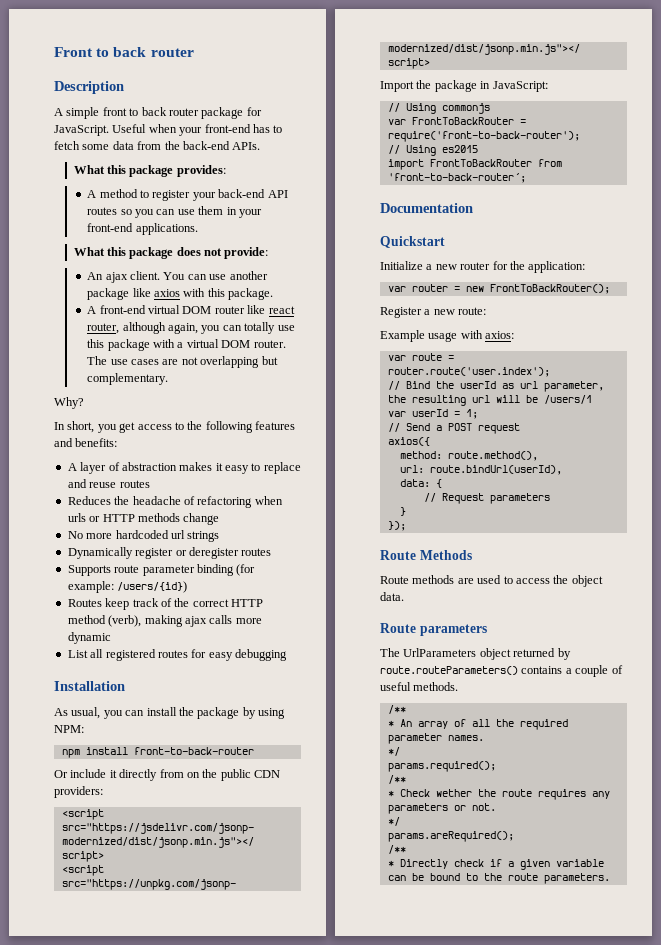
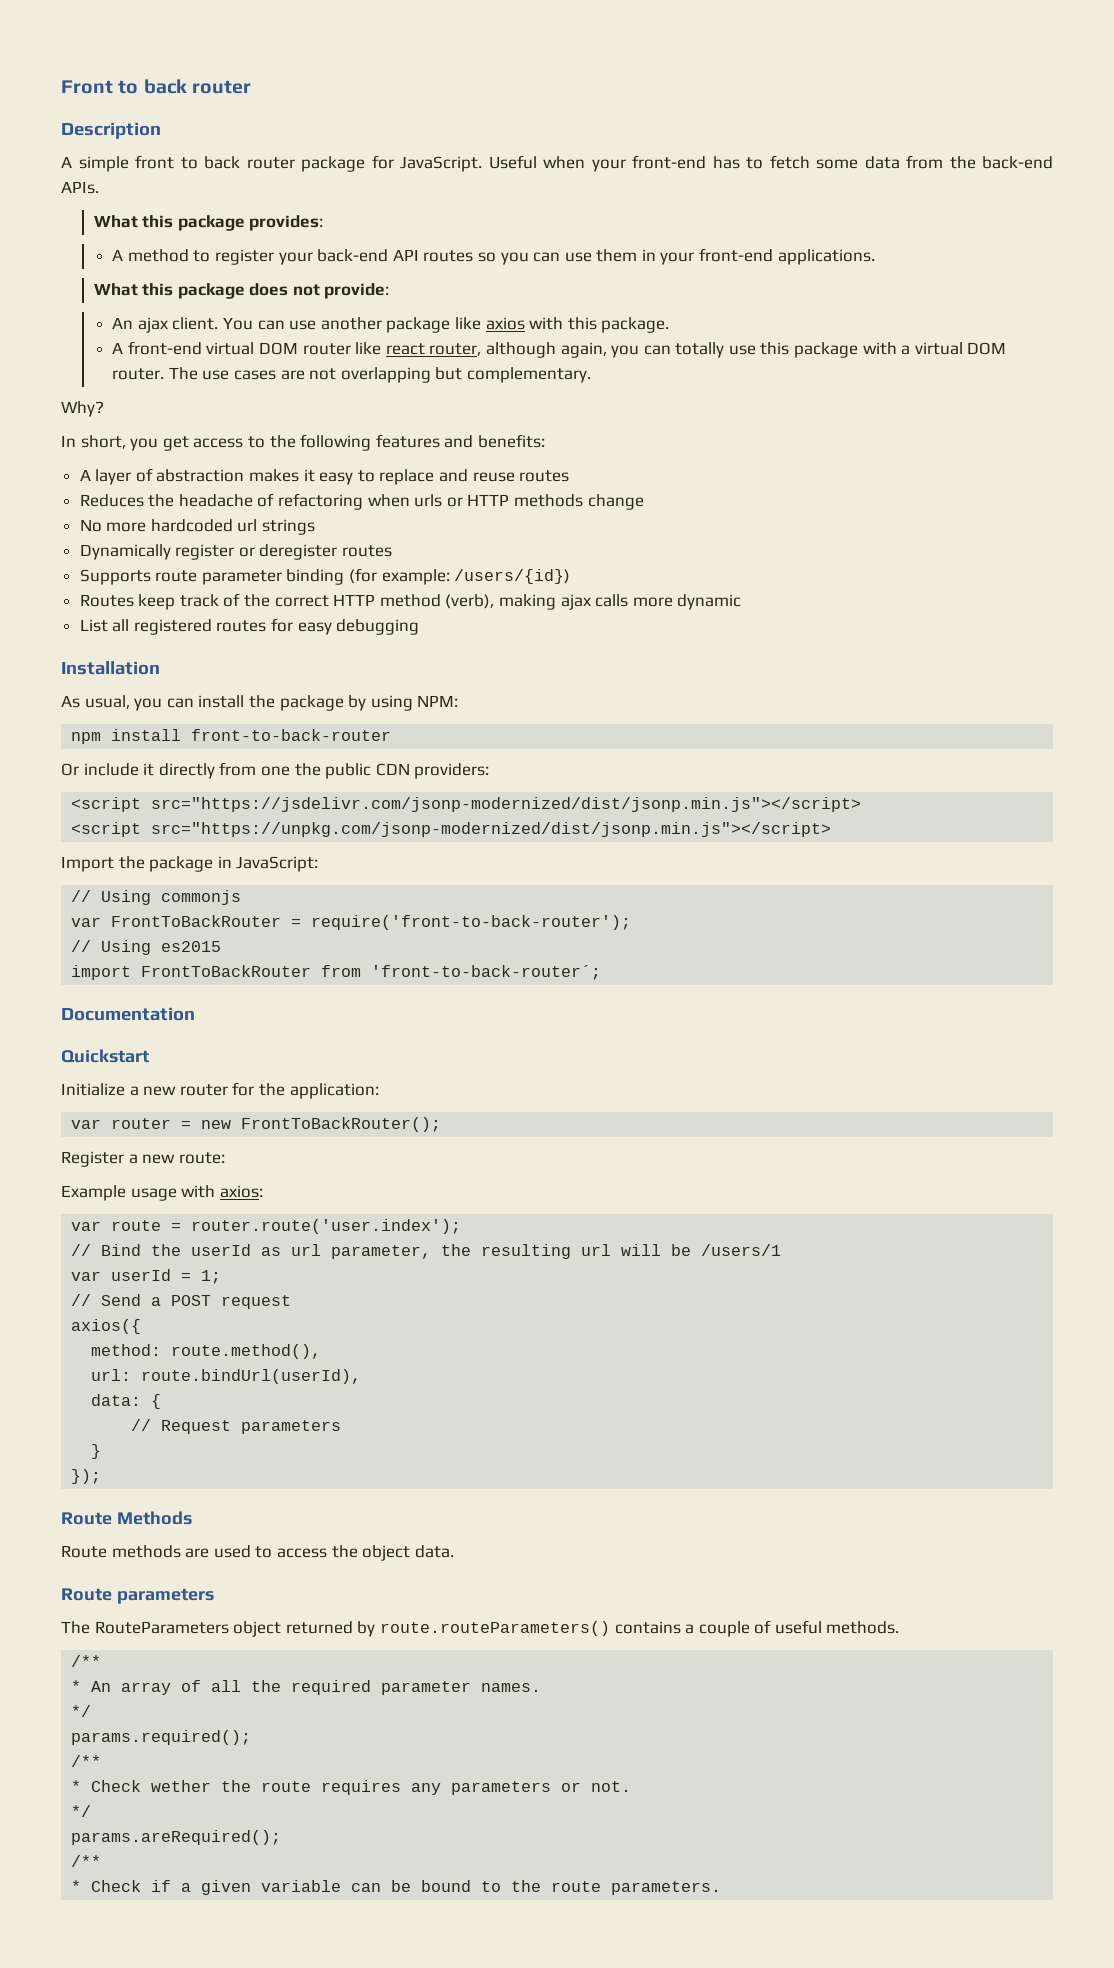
- Or include it directly from on the public CDN providers:
+ Or include it directly from one the public CDN providers:
- The UrlParameters object returned by route.routeParameters() contains a couple of useful methods.
+ The RouteParameters object returned by route.routeParameters() contains a couple of useful methods.
- * Directly check if a given variable can be bound to the route parameters.
+ * Check if a given variable can be bound to the route parameters.

